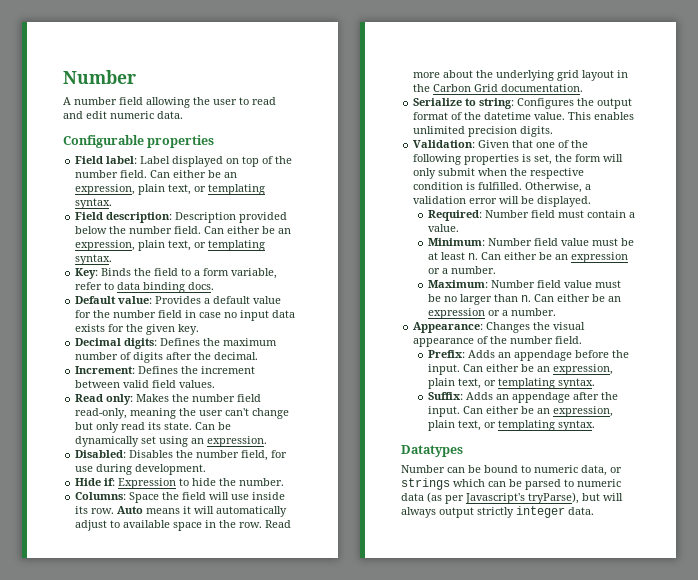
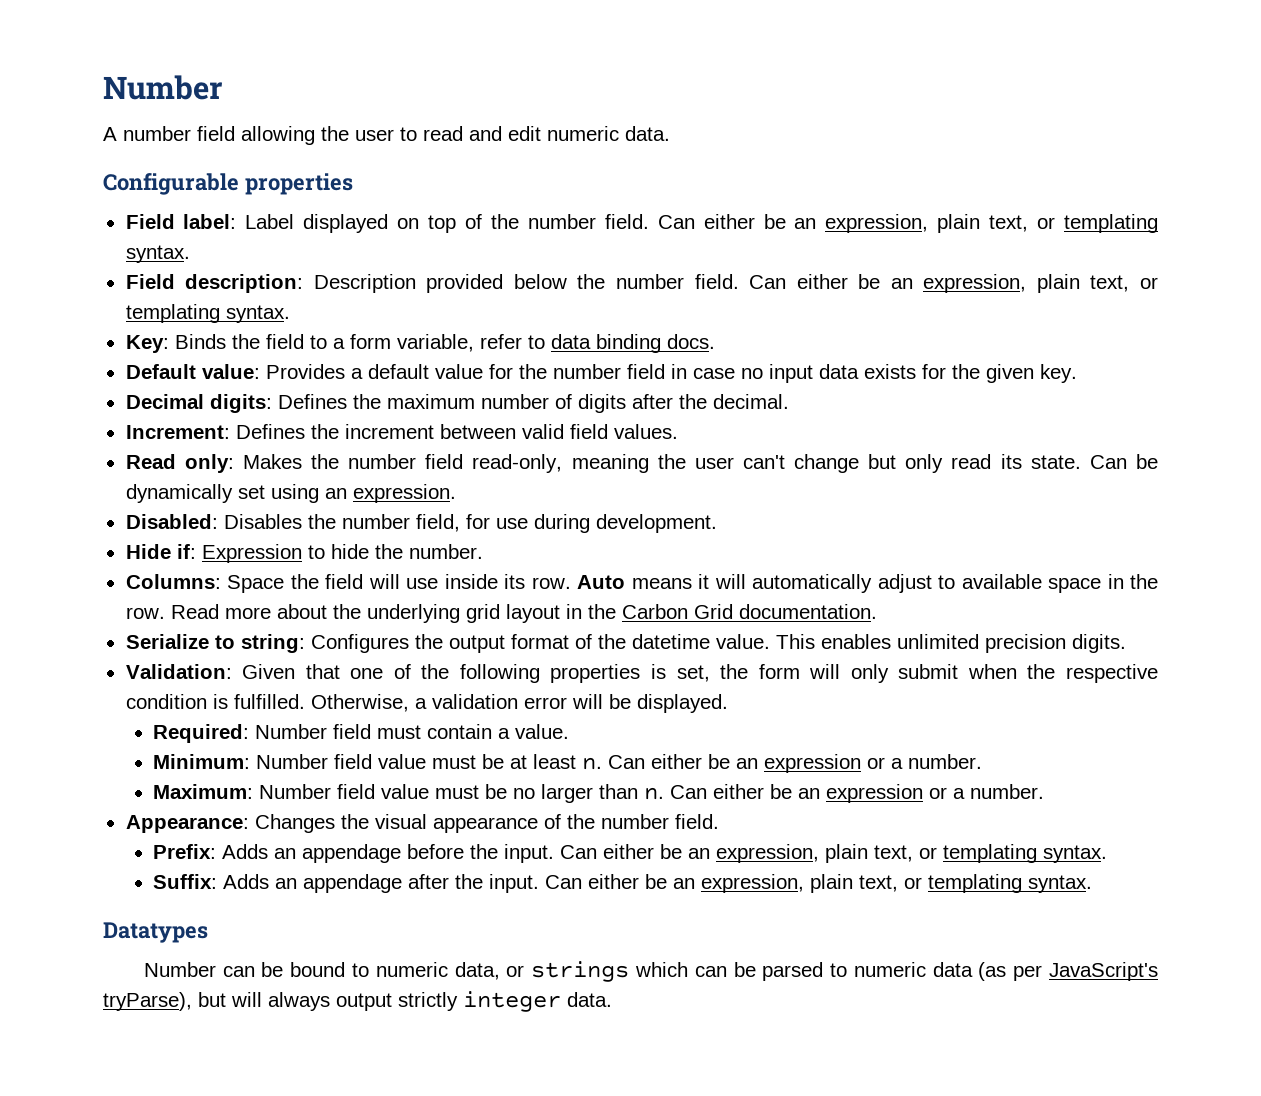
- Number can be bound to numeric data, or strings which can be parsed to numeric data (as per Javascript's tryParse), but will always output strictly integer data.
+ Number can be bound to numeric data, or strings which can be parsed to numeric data (as per JavaScript's tryParse), but will always output strictly integer data.

